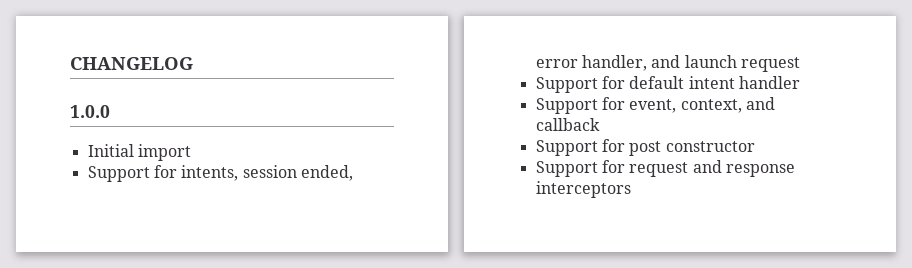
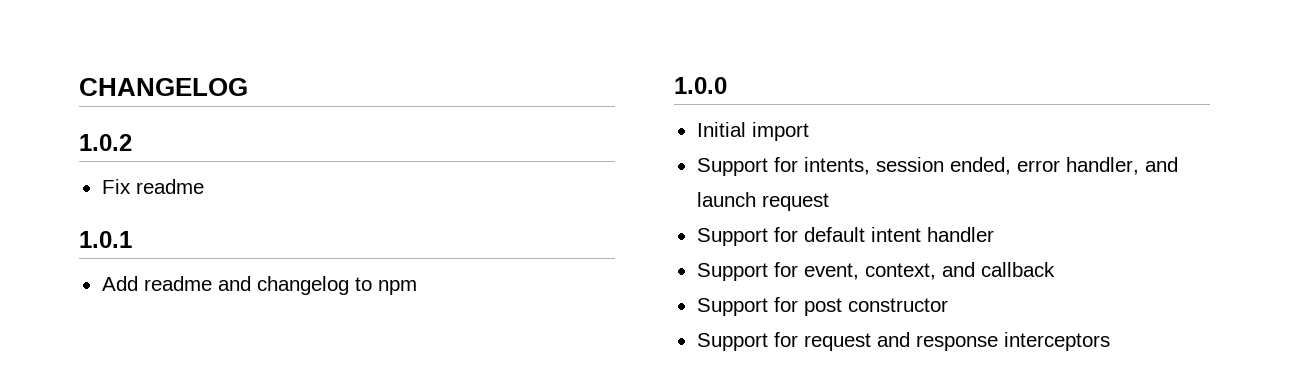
+ 1.0.2
+ Fix readme
+ 1.0.1
+ Add readme and changelog to npm

